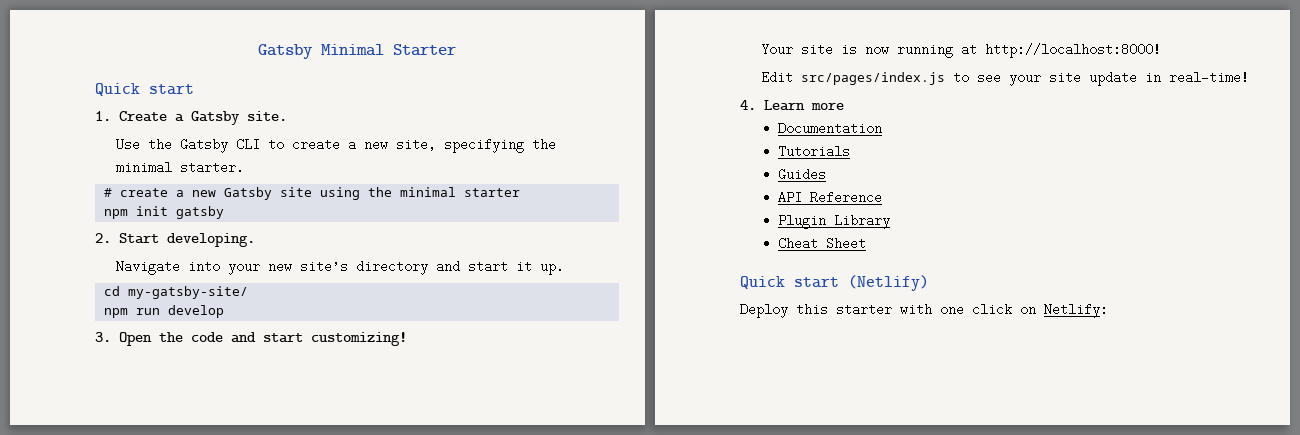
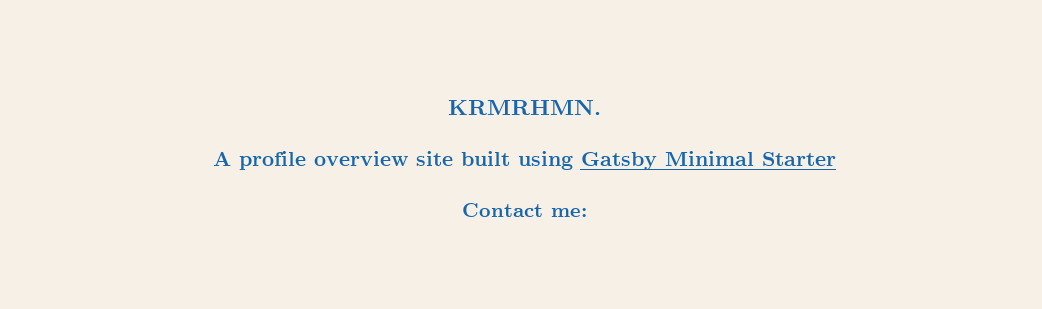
- Gatsby Minimal Starter
- Quick start
- 1. Create a Gatsby site.
- Use the Gatsby CLI to create a new site, specifying the minimal starter.
- # create a new Gatsby site using the minimal starter
- npm init gatsby
- 2. Start developing.
- Navigate into your new site’s directory and start it up.
- cd my-gatsby-site/
- npm run develop
- 3. Open the code and start customizing!
- Your site is now running at http://localhost:8000!
- Edit src/pages/index.js to see your site update in real-time!
- 4. Learn more
- Documentation
- Tutorials
- Guides
- API Reference
- Plugin Library
- Cheat Sheet
- Quick start (Netlify)
- Deploy this starter with one click on Netlify:
+ KRMRHMN.
+ A profile overview site built using Gatsby Minimal Starter
+ Contact me:

